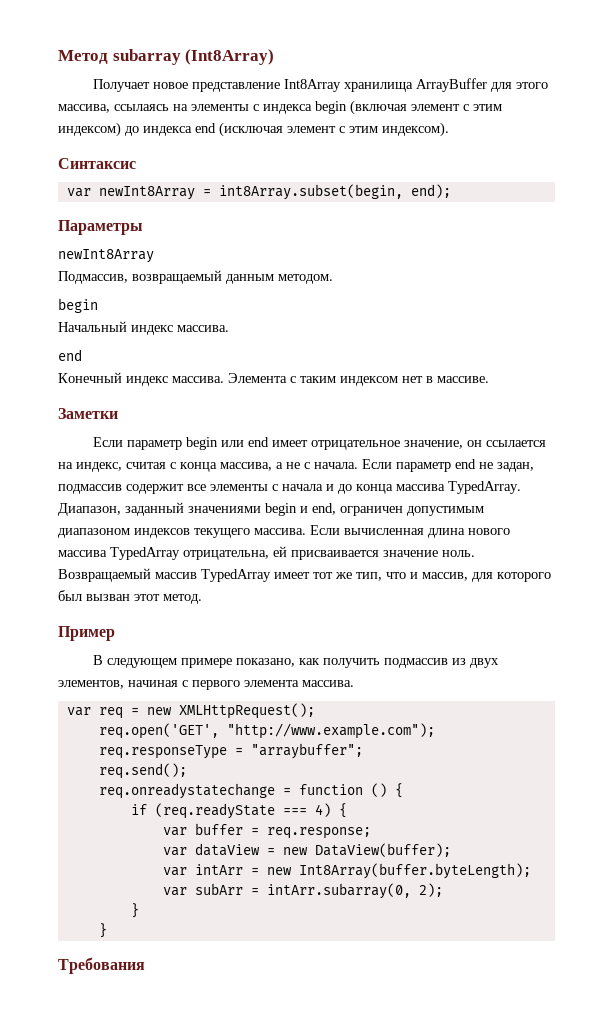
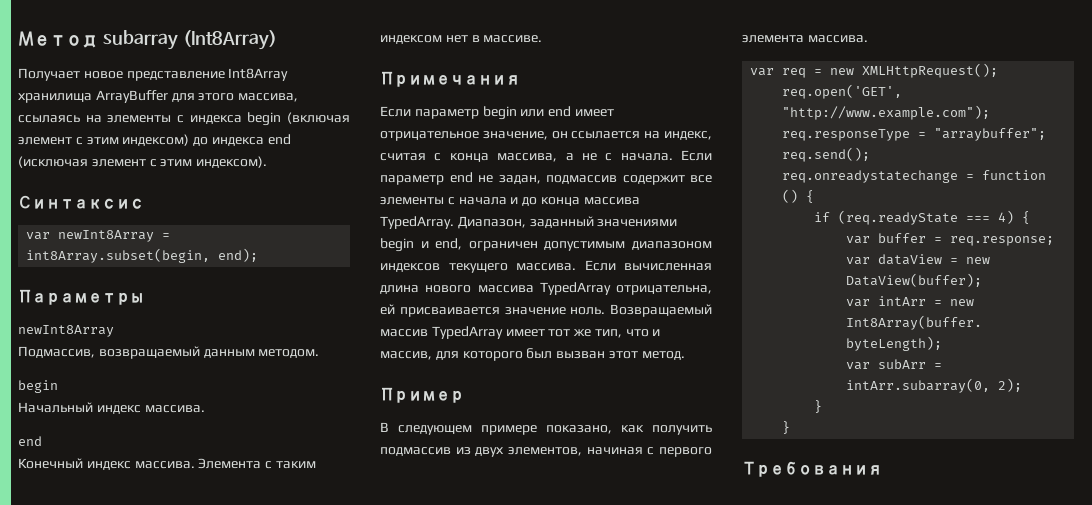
- Заметки
+ Примечания

